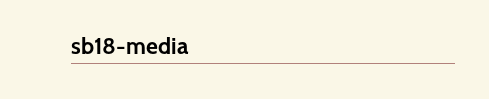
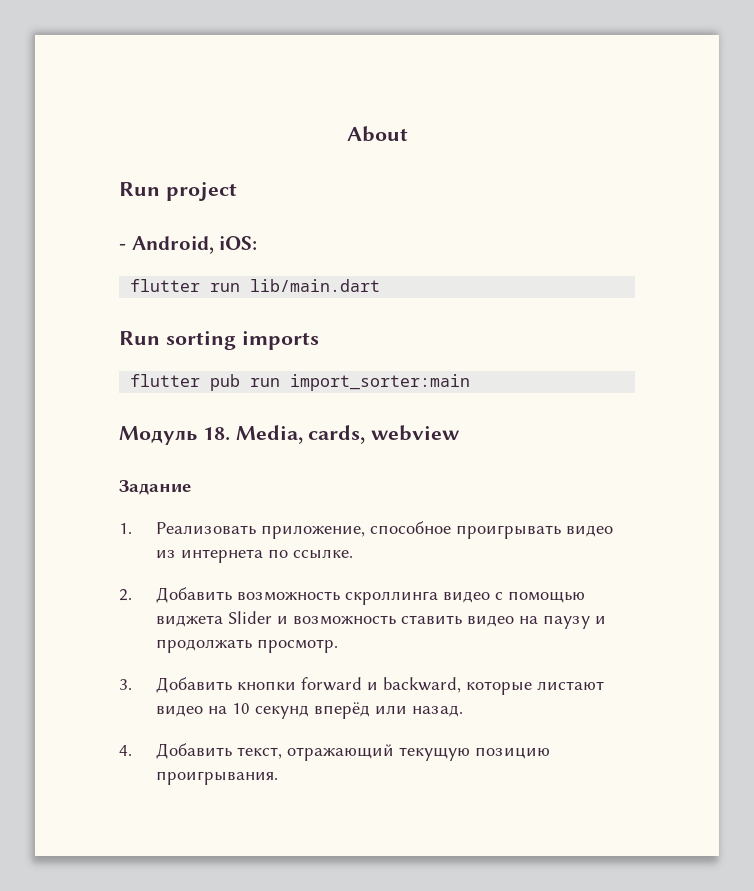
- sb18-media
+ About
+ Run project
+ - Android, iOS:
+ flutter run lib/main.dart
+ Run sorting imports
+ flutter pub run import_sorter:main
+ Модуль 18. Media, cards, webview
+ Задание
+ 1. Реализовать приложение, способное проигрывать видео из интернета по ссылке.
+ 2. Добавить возможность скроллинга видео с помощью виджета Slider и возможность ставить видео на паузу и продолжать просмотр.
+ 3. Добавить кнопки forward и backward, которые листают видео на 10 секунд вперёд или назад.
+ 4. Добавить текст, отражающий текущую позицию проигрывания.

